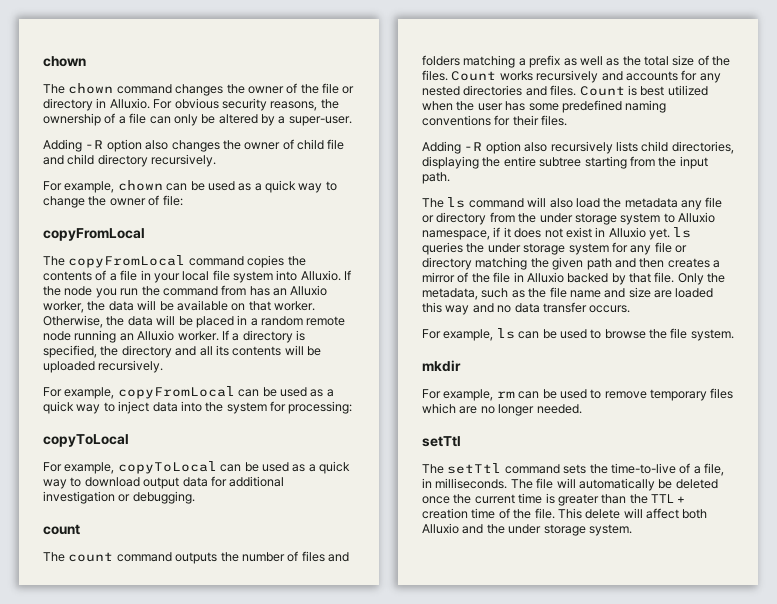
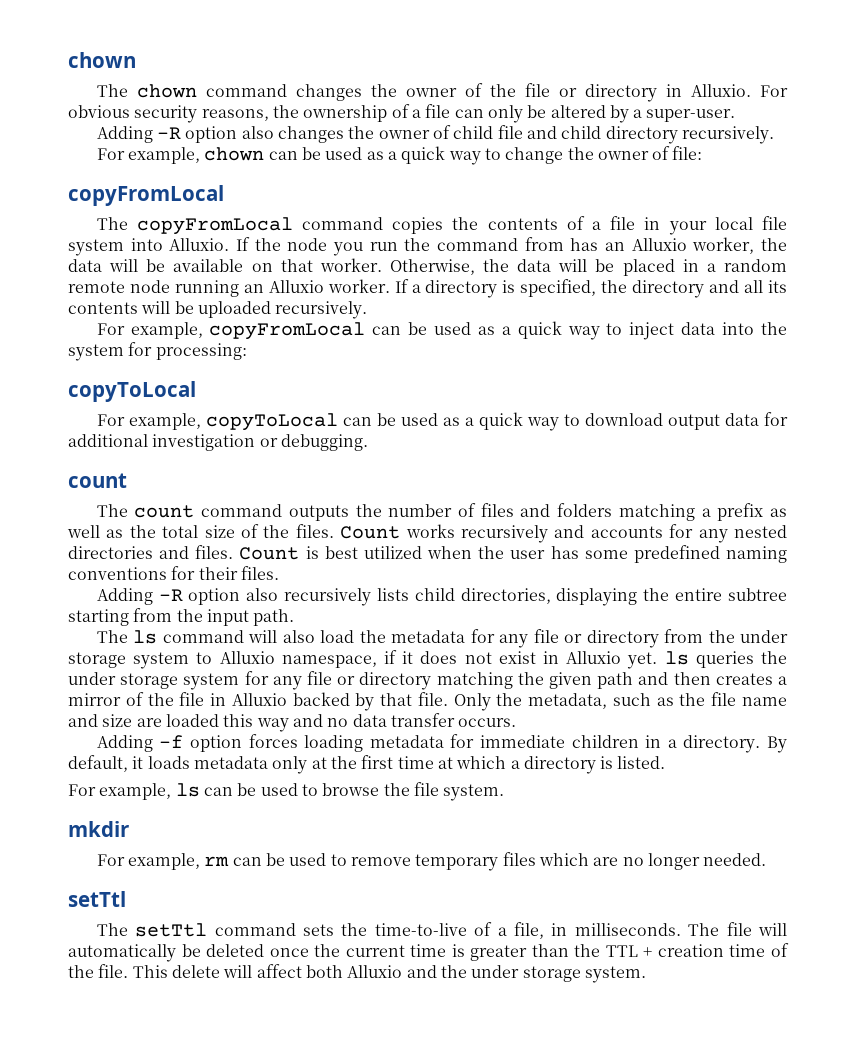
- The ls command will also load the metadata any file or directory from the under storage system to Alluxio namespace, if it does not exist in Alluxio yet. ls queries the under storage system for any file or directory matching the given path and then creates a mirror of the file in Alluxio backed by that file.
+ The ls command will also load the metadata for any file or directory from the under storage system to Alluxio namespace, if it does not exist in Alluxio yet. ls queries the under storage system for any file or directory matching the given path and then creates a mirror of the file in Alluxio backed by that file.
+ Adding -f option forces loading metadata for immediate children in a directory. By default, it loads metadata only at the first time at which a directory is listed.

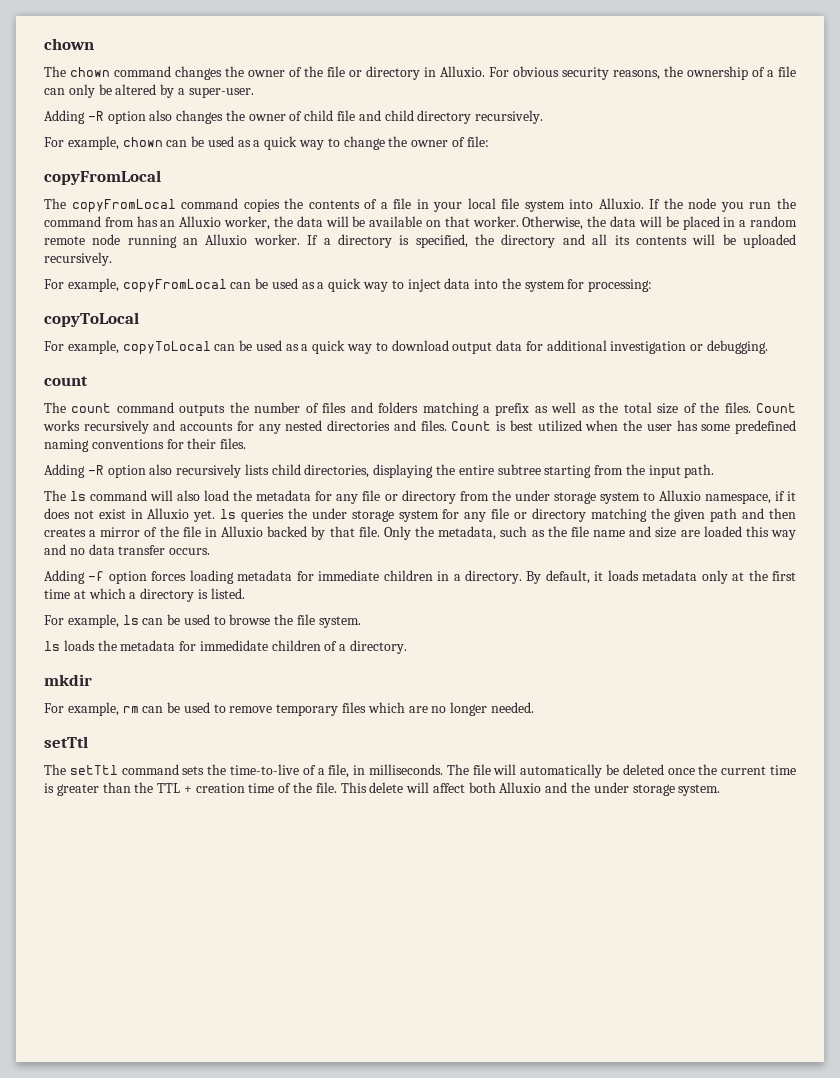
+ ls loads the metadata for immedidate children of a directory.

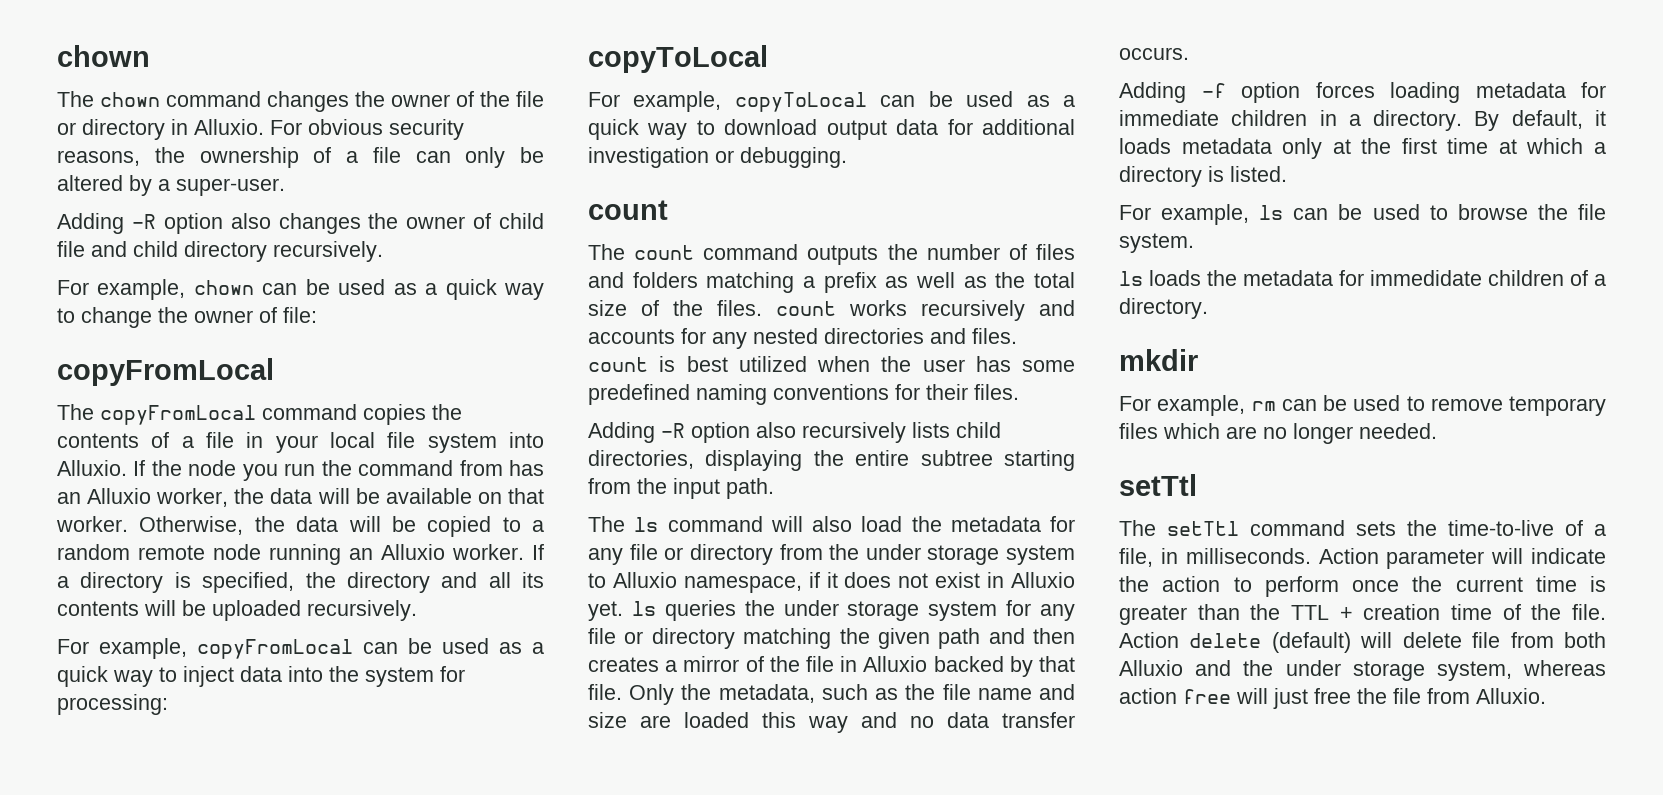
- Otherwise, the data will be placed in a random remote node running an Alluxio worker.
+ Otherwise, the data will be copied to a random remote node running an Alluxio worker.
- The count command outputs the number of files and folders matching a prefix as well as the total size of the files. Count works recursively and accounts for any nested directories and files. Count is best utilized when the user has some predefined naming conventions for their files.
+ The count command outputs the number of files and folders matching a prefix as well as the total size of the files. count works recursively and accounts for any nested directories and files. count is best utilized when the user has some predefined naming conventions for their files.
- The file will automatically be deleted once the current time is greater than the TTL + creation time of the file.
+ Action parameter will indicate the action to perform once the current time is greater than the TTL + creation time of the file.
- This delete will affect both Alluxio and the under storage system.
+ Action delete (default) will delete file from both Alluxio and the under storage system, whereas action free will just free the file from Alluxio.

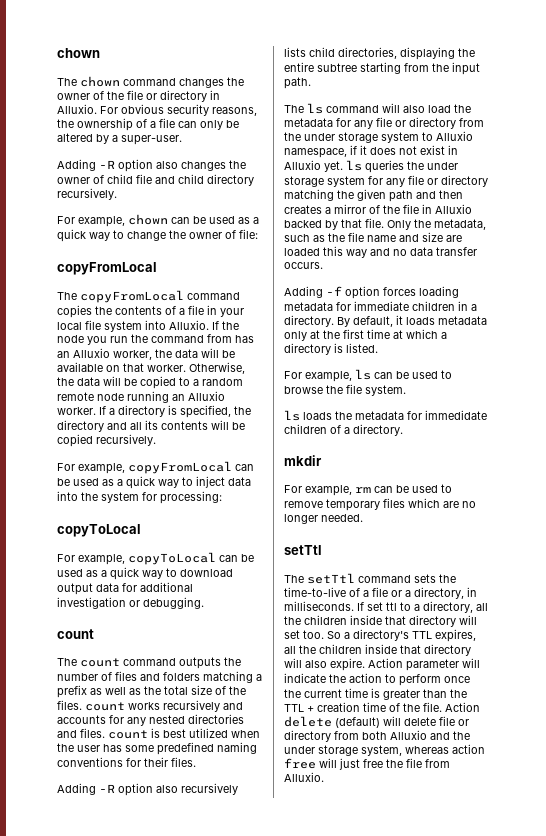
- If a directory is specified, the directory and all its contents will be uploaded recursively.
+ If a directory is specified, the directory and all its contents will be copied recursively.
- The setTtl command sets the time-to-live of a file, in milliseconds.
+ The setTtl command sets the time-to-live of a file or a directory, in milliseconds. If set ttl to a directory, all the children inside that directory will set too. So a directory's TTL expires, all the children inside that directory will also expire.
- Action delete (default) will delete file from both Alluxio and the under storage system, whereas action free will just free the file from Alluxio.
+ Action delete (default) will delete file or directory from both Alluxio and the under storage system, whereas action free will just free the file from Alluxio.

